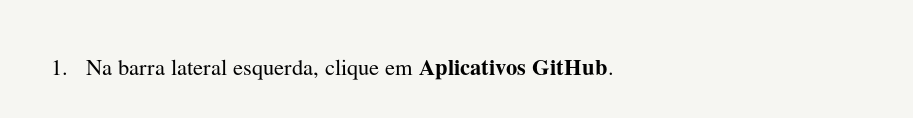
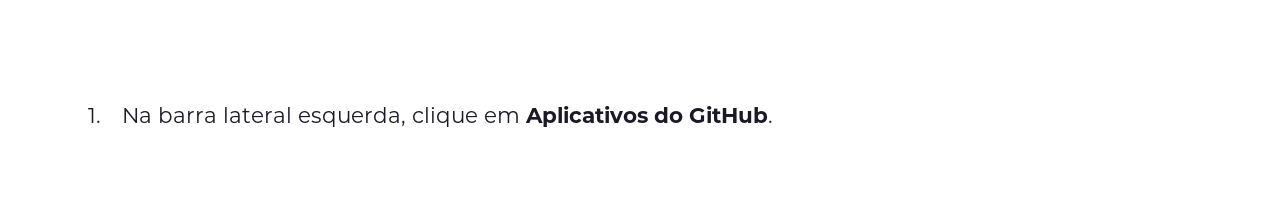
- 1. Na barra lateral esquerda, clique em Aplicativos GitHub.
+ 1. Na barra lateral esquerda, clique em Aplicativos do GitHub.

